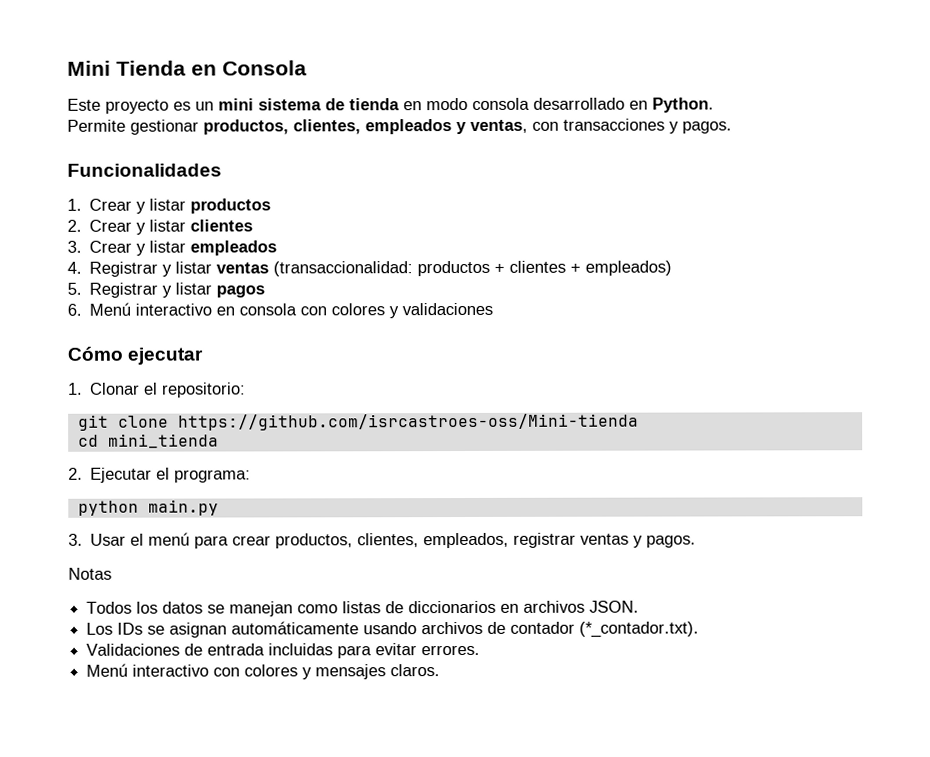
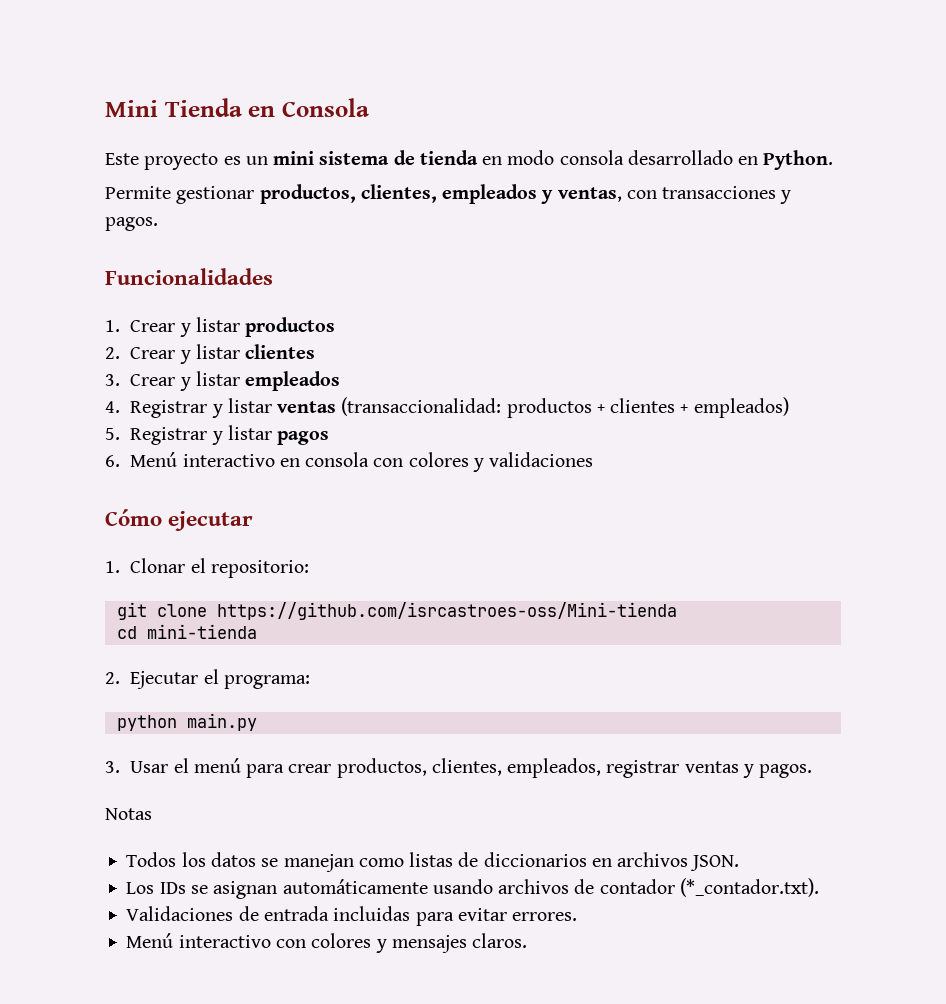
- cd mini_tienda
+ cd mini-tienda

